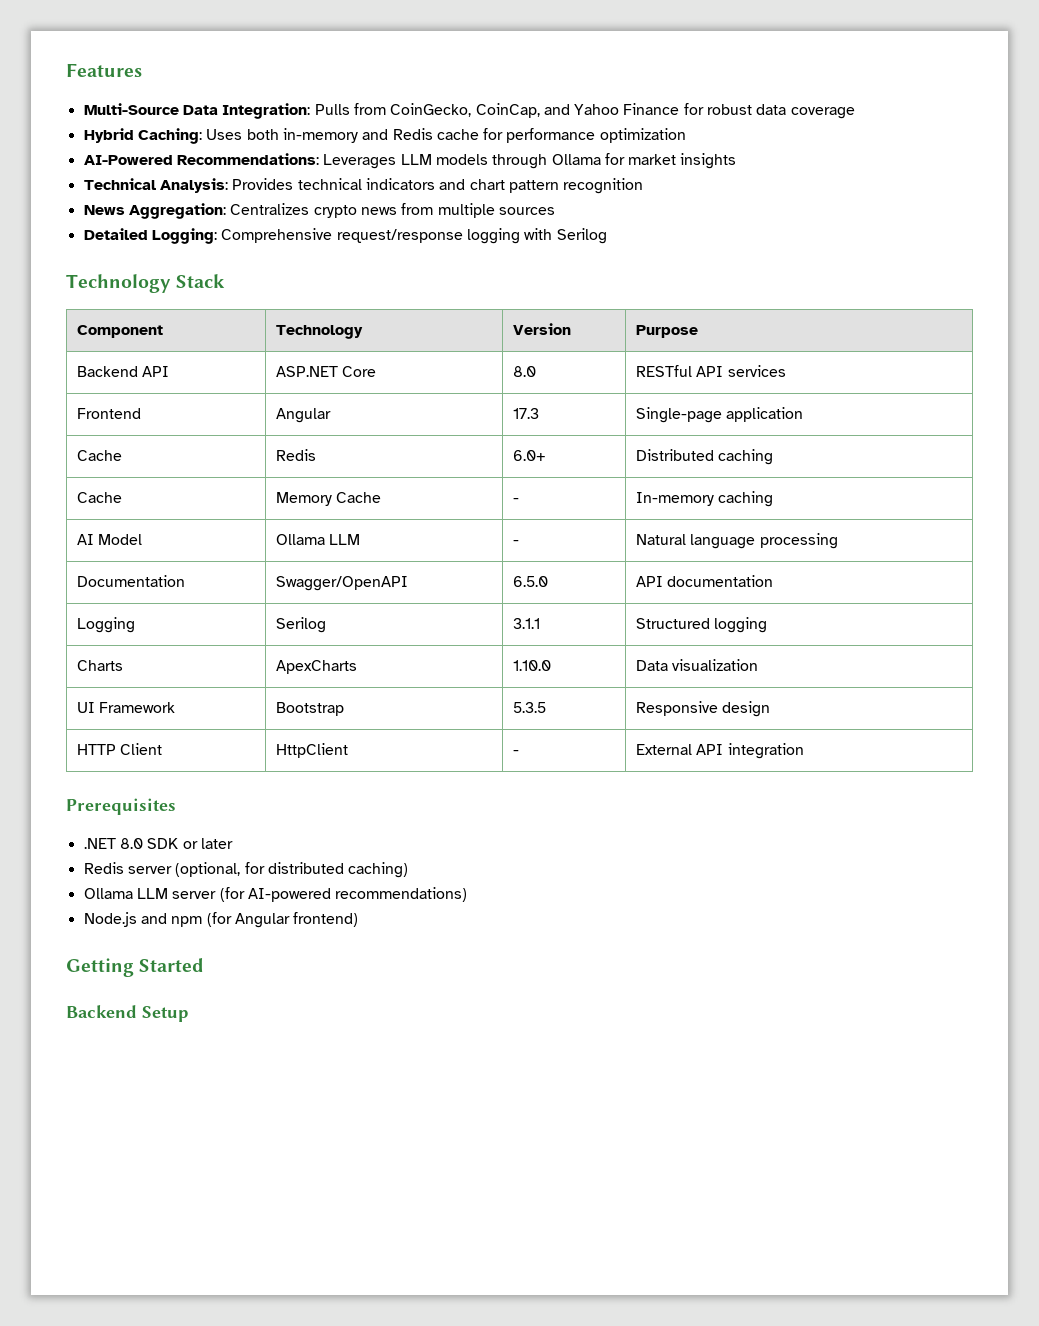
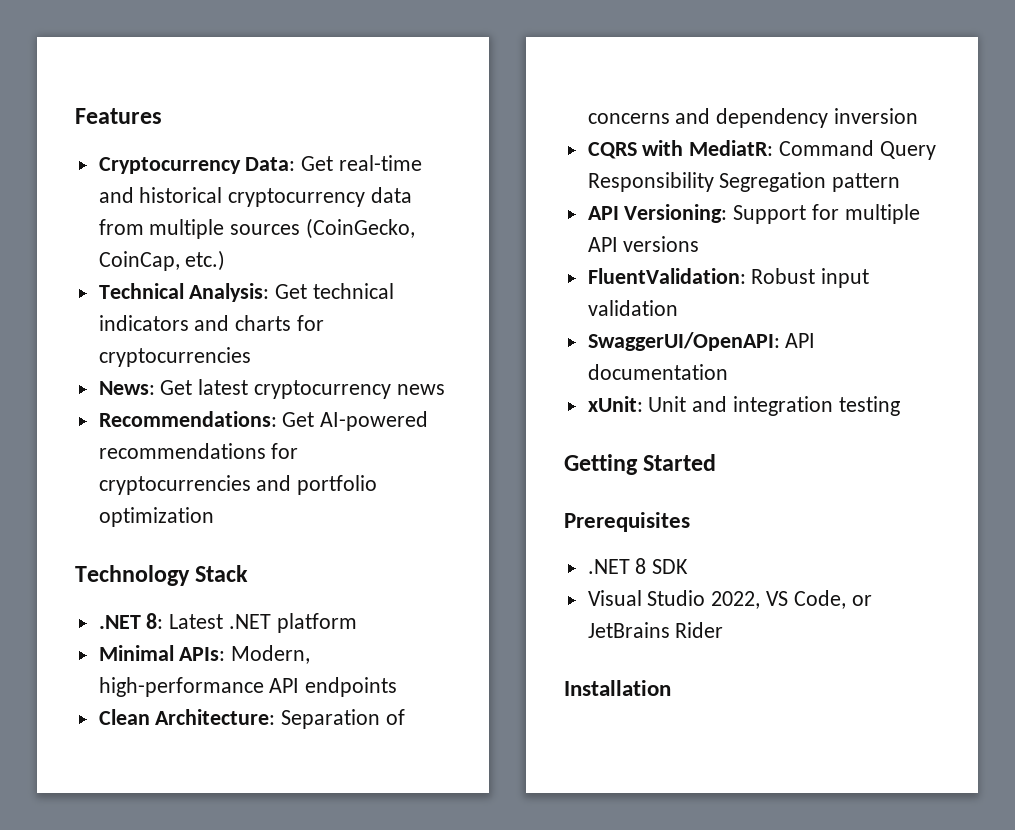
- Multi-Source Data Integration: Pulls from CoinGecko, CoinCap, and Yahoo Finance for robust data coverage
- Hybrid Caching: Uses both in-memory and Redis cache for performance optimization
- AI-Powered Recommendations: Leverages LLM models through Ollama for market insights
+ Cryptocurrency Data: Get real-time and historical cryptocurrency data from multiple sources (CoinGecko, CoinCap, etc.)
- Technical Analysis: Provides technical indicators and chart pattern recognition
- News Aggregation: Centralizes crypto news from multiple sources
- Detailed Logging: Comprehensive request/response logging with Serilog
+ Technical Analysis: Get technical indicators and charts for cryptocurrencies
+ News: Get latest cryptocurrency news
+ Recommendations: Get AI-powered recommendations for cryptocurrencies and portfolio optimization
  Technology Stack
- Component | Technology | Version | Purpose
- Backend API | ASP.NET Core | 8.0 | RESTful API services
- Frontend | Angular | 17.3 | Single-page application
- Cache | Redis | 6.0+ | Distributed caching
- Cache | Memory Cache | - | In-memory caching
- AI Model | Ollama LLM | - | Natural language processing
- Documentation | Swagger/OpenAPI | 6.5.0 | API documentation
- Logging | Serilog | 3.1.1 | Structured logging
- Charts | ApexCharts | 1.10.0 | Data visualization
- UI Framework | Bootstrap | 5.3.5 | Responsive design
- HTTP Client | HttpClient | - | External API integration
+ .NET 8: Latest .NET platform
+ Minimal APIs: Modern, high-performance API endpoints
+ Clean Architecture: Separation of concerns and dependency inversion
+ CQRS with MediatR: Command Query Responsibility Segregation pattern
+ API Versioning: Support for multiple API versions
+ FluentValidation: Robust input validation
+ SwaggerUI/OpenAPI: API documentation
+ xUnit: Unit and integration testing
+ Getting Started
- .NET 8.0 SDK or later
- Redis server (optional, for distributed caching)
- Ollama LLM server (for AI-powered recommendations)
- Node.js and npm (for Angular frontend)
- Getting Started
- Backend Setup
+ .NET 8 SDK
+ Visual Studio 2022, VS Code, or JetBrains Rider
+ Installation

